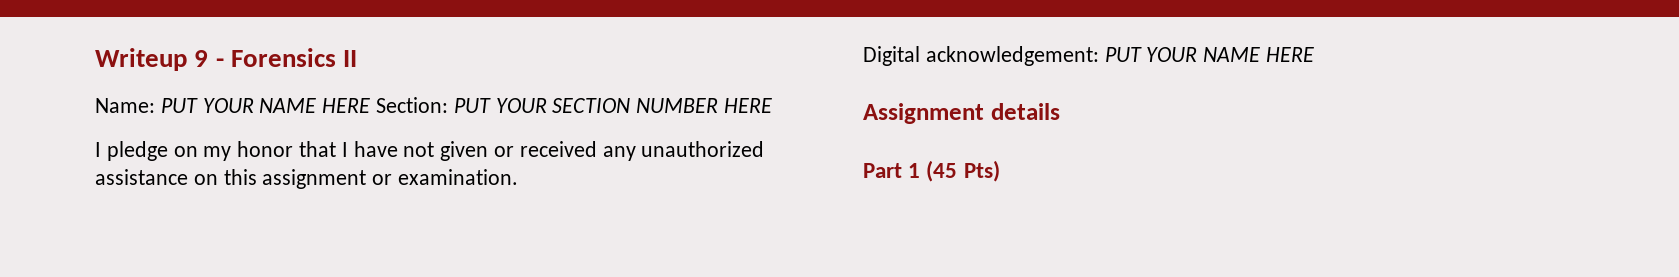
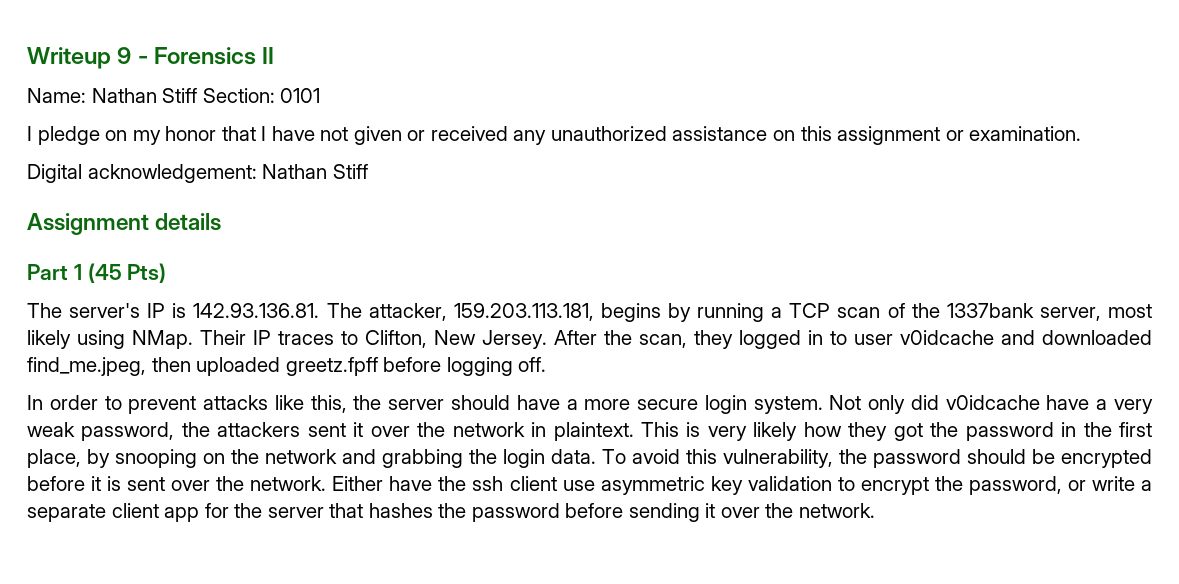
- Name: PUT YOUR NAME HERE Section: PUT YOUR SECTION NUMBER HERE
+ Name: Nathan Stiff Section: 0101
- Digital acknowledgement: PUT YOUR NAME HERE
+ Digital acknowledgement: Nathan Stiff
+ The server's IP is 142.93.136.81. The attacker, 159.203.113.181, begins by running a TCP scan of the 1337bank server, most likely using NMap. Their IP traces to Clifton, New Jersey. After the scan, they logged in to user v0idcache and downloaded find_me.jpeg, then uploaded greetz.fpff before logging off.
+ In order to prevent attacks like this, the server should have a more secure login system. Not only did v0idcache have a very weak password, the attackers sent it over the network in plaintext. This is very likely how they got the password in the first place, by snooping on the network and grabbing the login data. To avoid this vulnerability, the password should be encrypted before it is sent over the network. Either have the ssh client use asymmetric key validation to encrypt the password, or write a separate client app for the server that hashes the password before sending it over the network.

